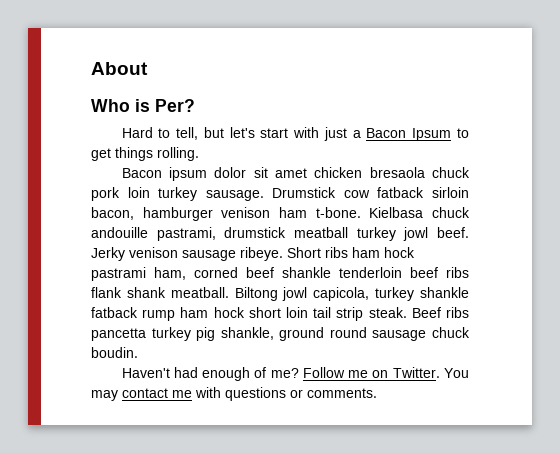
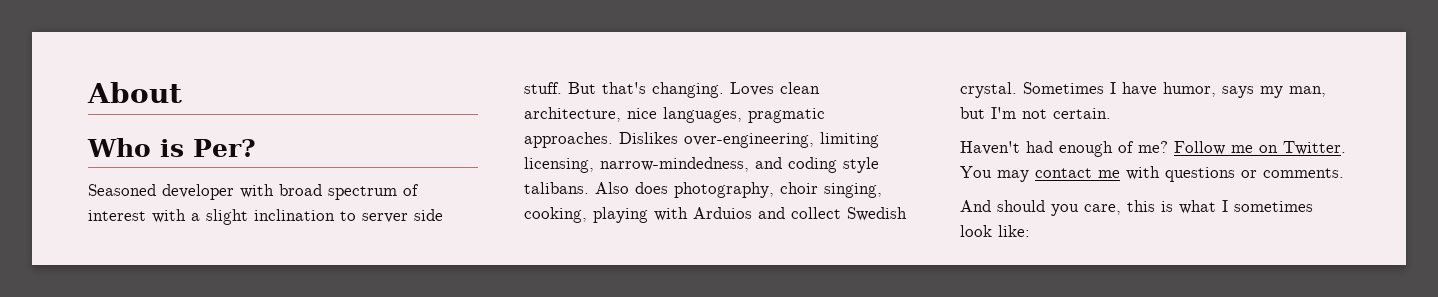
- Hard to tell, but let's start with just a Bacon Ipsum to get things rolling.
- Bacon ipsum dolor sit amet chicken bresaola chuck pork loin turkey sausage. Drumstick cow fatback sirloin bacon, hamburger venison ham t-bone. Kielbasa chuck andouille pastrami, drumstick meatball turkey jowl beef. Jerky venison sausage ribeye. Short ribs ham hock pastrami ham, corned beef shankle tenderloin beef ribs flank shank meatball. Biltong jowl capicola, turkey shankle fatback rump ham hock short loin tail strip steak. Beef ribs pancetta turkey pig shankle, ground round sausage chuck boudin.
+ Seasoned developer with broad spectrum of interest with a slight inclination to server side stuff. But that's changing. Loves clean architecture, nice languages, pragmatic approaches. Dislikes over-engineering, limiting licensing, narrow-mindedness, and coding style talibans. Also does photography, choir singing, cooking, playing with Arduios and collect Swedish crystal. Sometimes I have humor, says my man, but I'm not certain.
+ And should you care, this is what I sometimes look like:

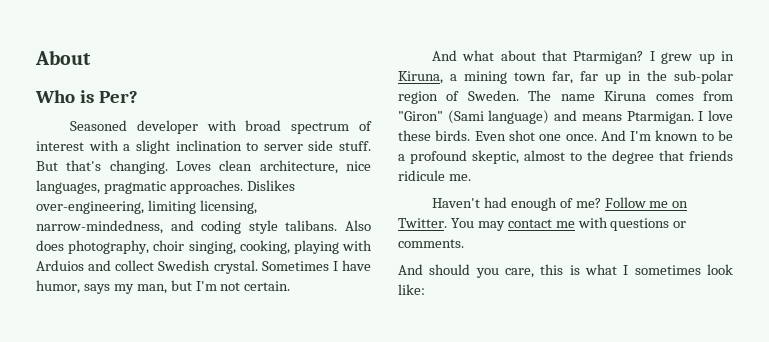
+ And what about that Ptarmigan? I grew up in Kiruna, a mining town far, far up in the sub-polar region of Sweden. The name Kiruna comes from "Giron" (Sami language) and means Ptarmigan. I love these birds. Even shot one once. And I'm known to be a profound skeptic, almost to the degree that friends ridicule me.

